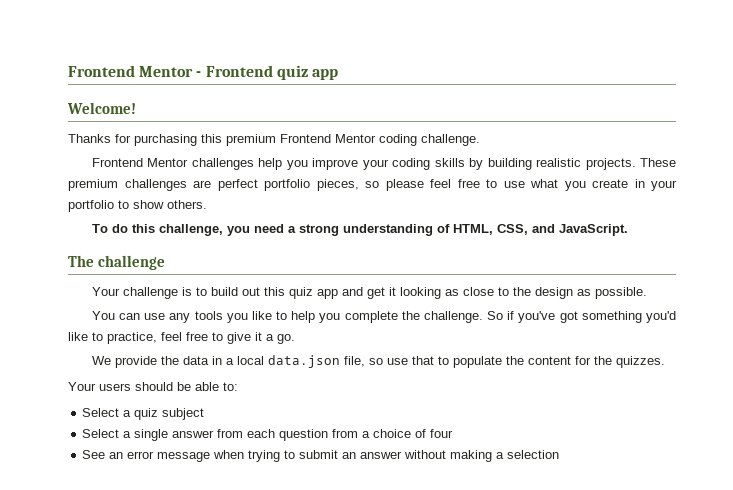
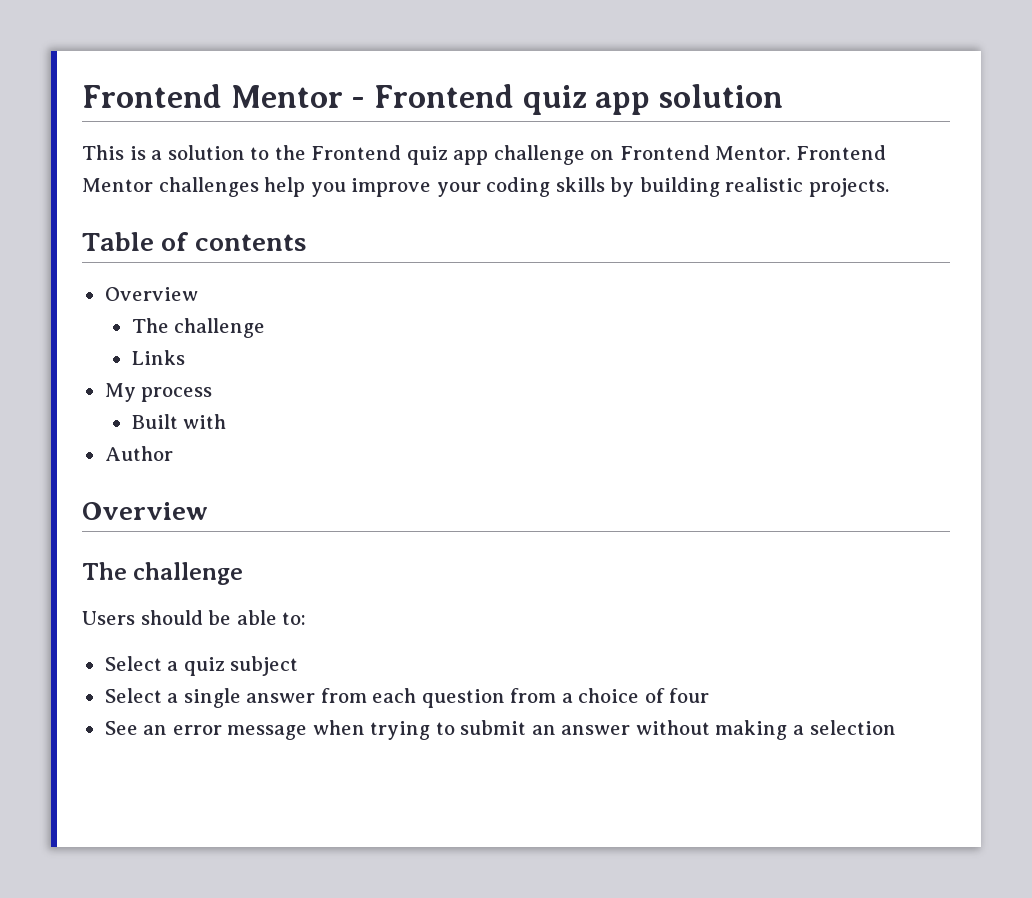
- Frontend Mentor - Frontend quiz app
- Welcome!
- Thanks for purchasing this premium Frontend Mentor coding challenge.
- Frontend Mentor challenges help you improve your coding skills by building realistic projects. These premium challenges are perfect portfolio pieces, so please feel free to use what you create in your portfolio to show others.
- To do this challenge, you need a strong understanding of HTML, CSS, and JavaScript.
+ Frontend Mentor - Frontend quiz app solution
+ This is a solution to the Frontend quiz app challenge on Frontend Mentor. Frontend Mentor challenges help you improve your coding skills by building realistic projects.
+ Table of contents
+ Overview
  The challenge
- Your challenge is to build out this quiz app and get it looking as close to the design as possible.
- You can use any tools you like to help you complete the challenge. So if you've got something you'd like to practice, feel free to give it a go.
- We provide the data in a local data.json file, so use that to populate the content for the quizzes.
- Your users should be able to:
+ Links
+ My process
+ Built with
+ Author
+ Overview
+ The challenge
+ Users should be able to:

